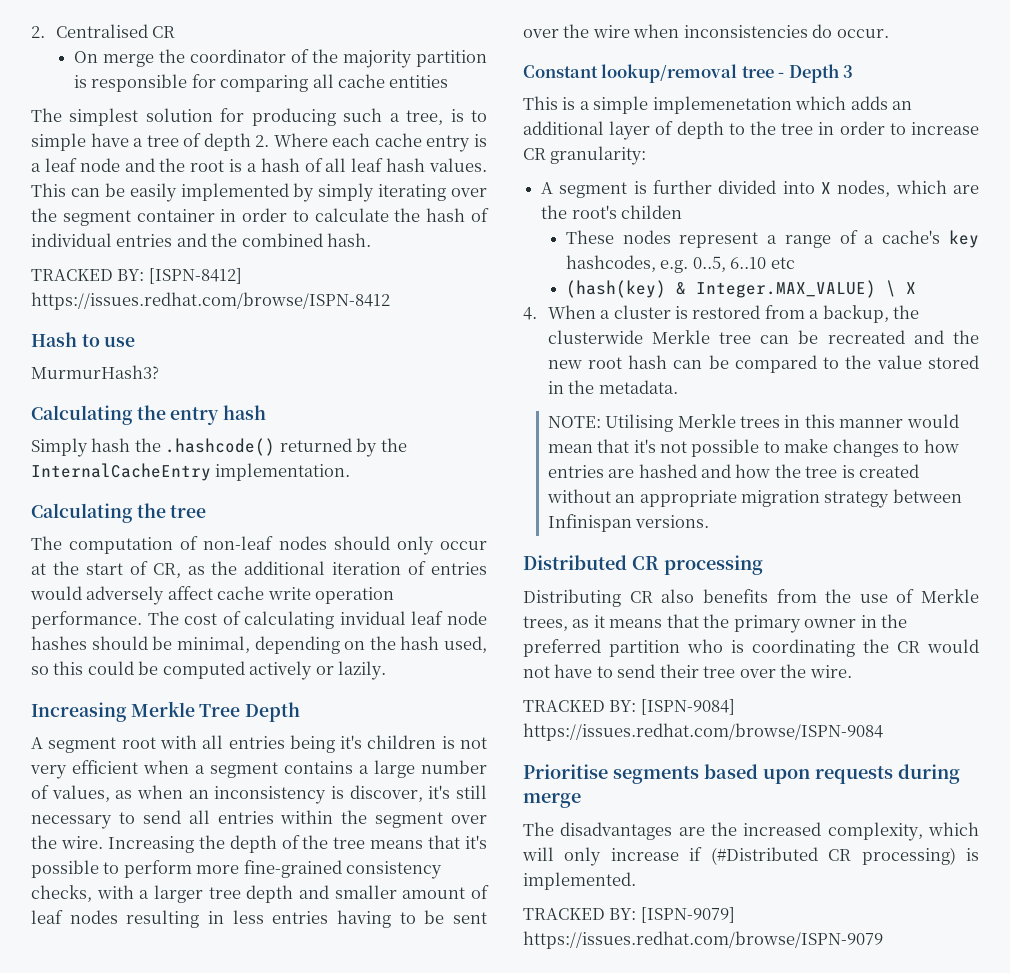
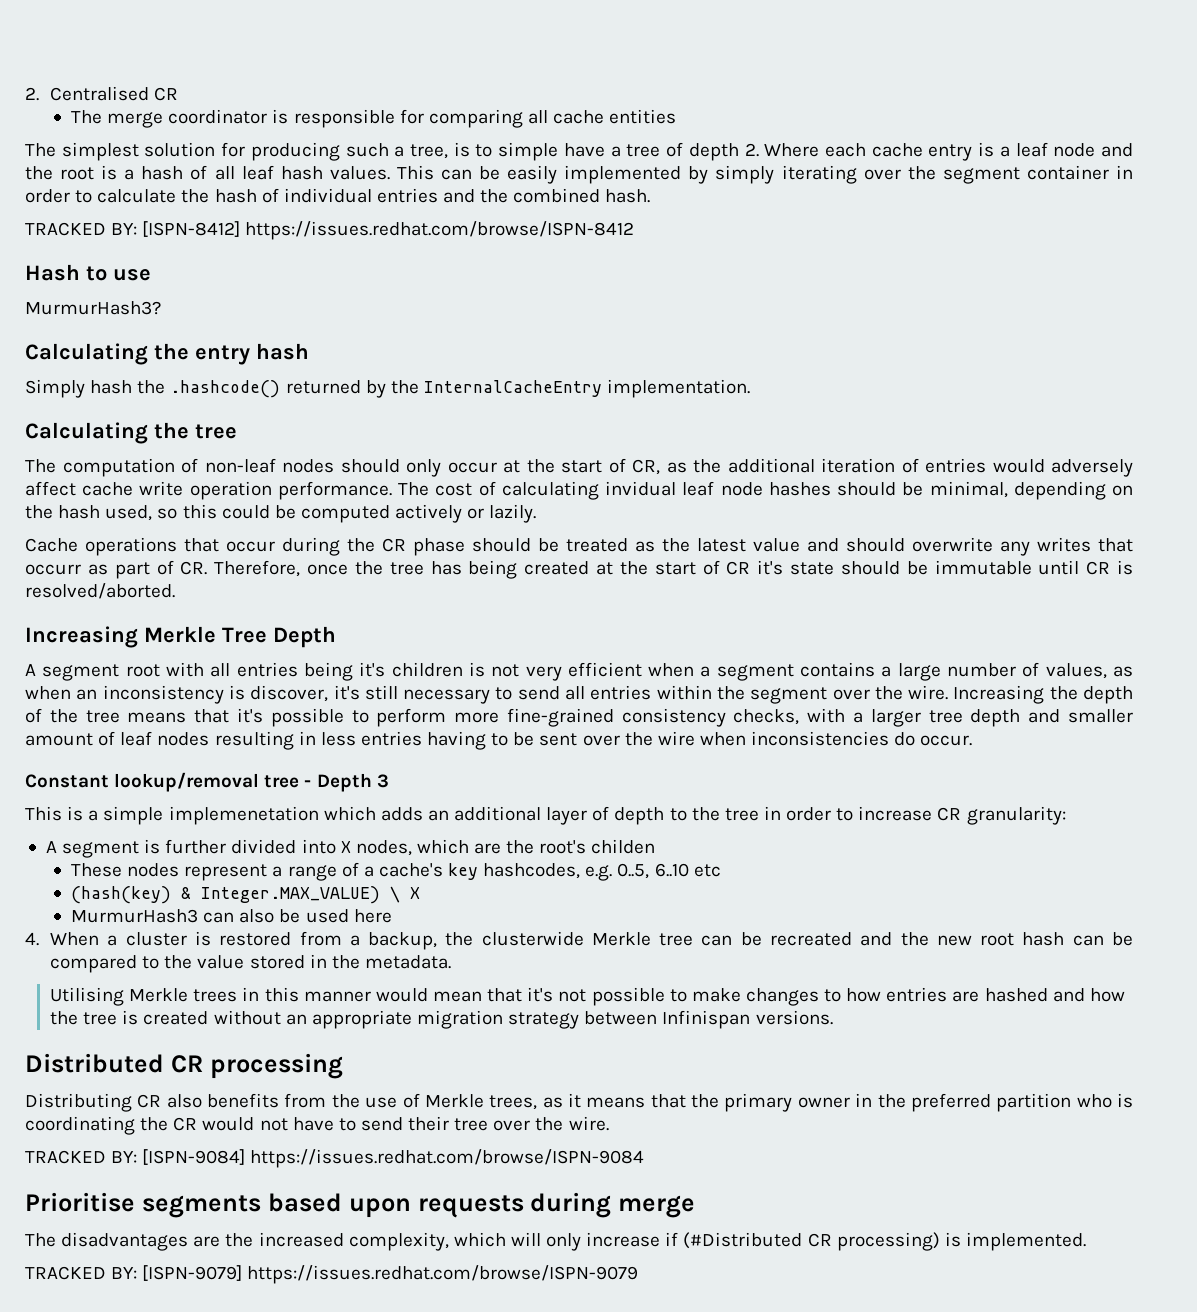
- On merge the coordinator of the majority partition is responsible for comparing all cache entities
+ The merge coordinator is responsible for comparing all cache entities
+ Cache operations that occur during the CR phase should be treated as the latest value and should overwrite any writes that occurr as part of CR. Therefore, once the tree has being created at the start of CR it's state should be immutable until CR is resolved/aborted.
+ MurmurHash3 can also be used here
- NOTE: Utilising Merkle trees in this manner would mean that it's not possible to make changes to how entries are hashed and how the tree is created without an appropriate migration strategy between Infinispan versions.
+ Utilising Merkle trees in this manner would mean that it's not possible to make changes to how entries are hashed and how the tree is created without an appropriate migration strategy between Infinispan versions.

